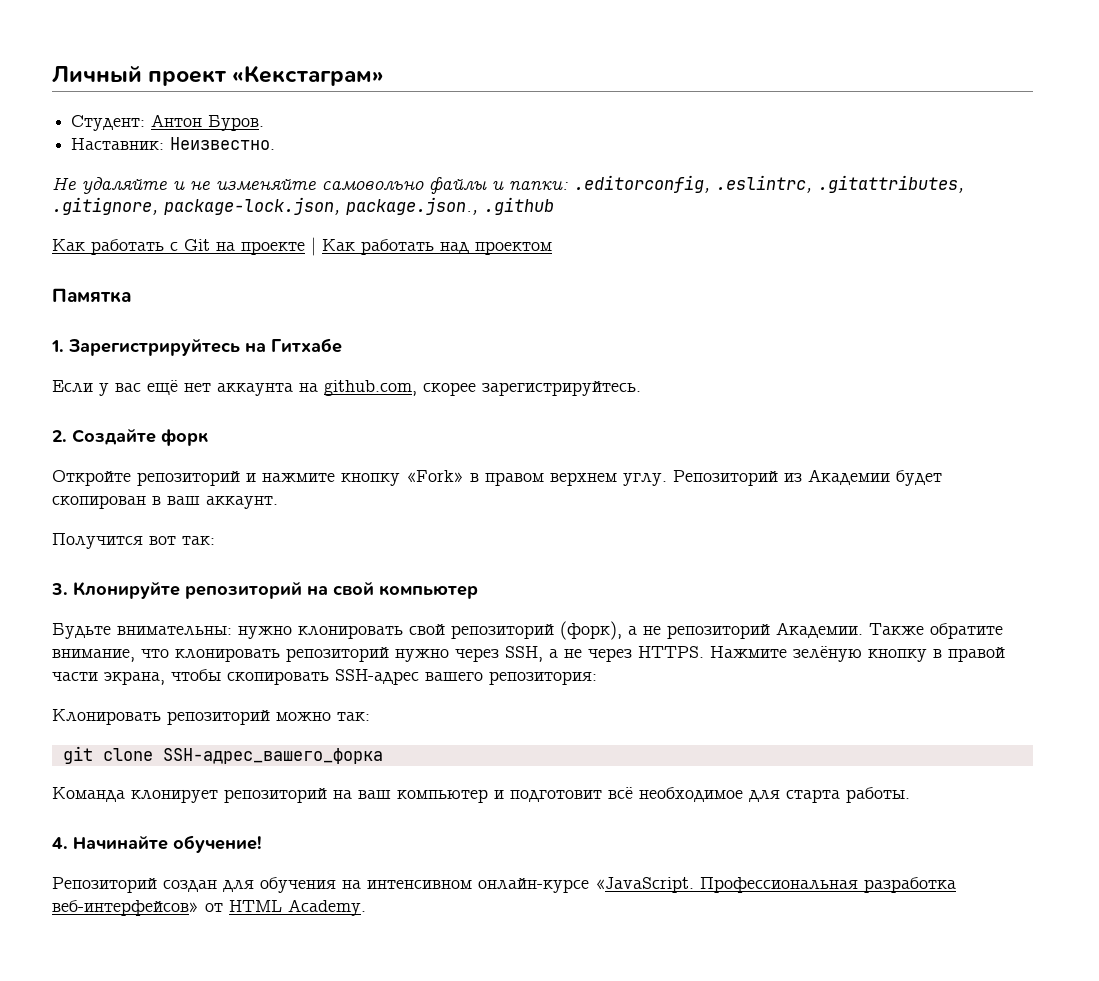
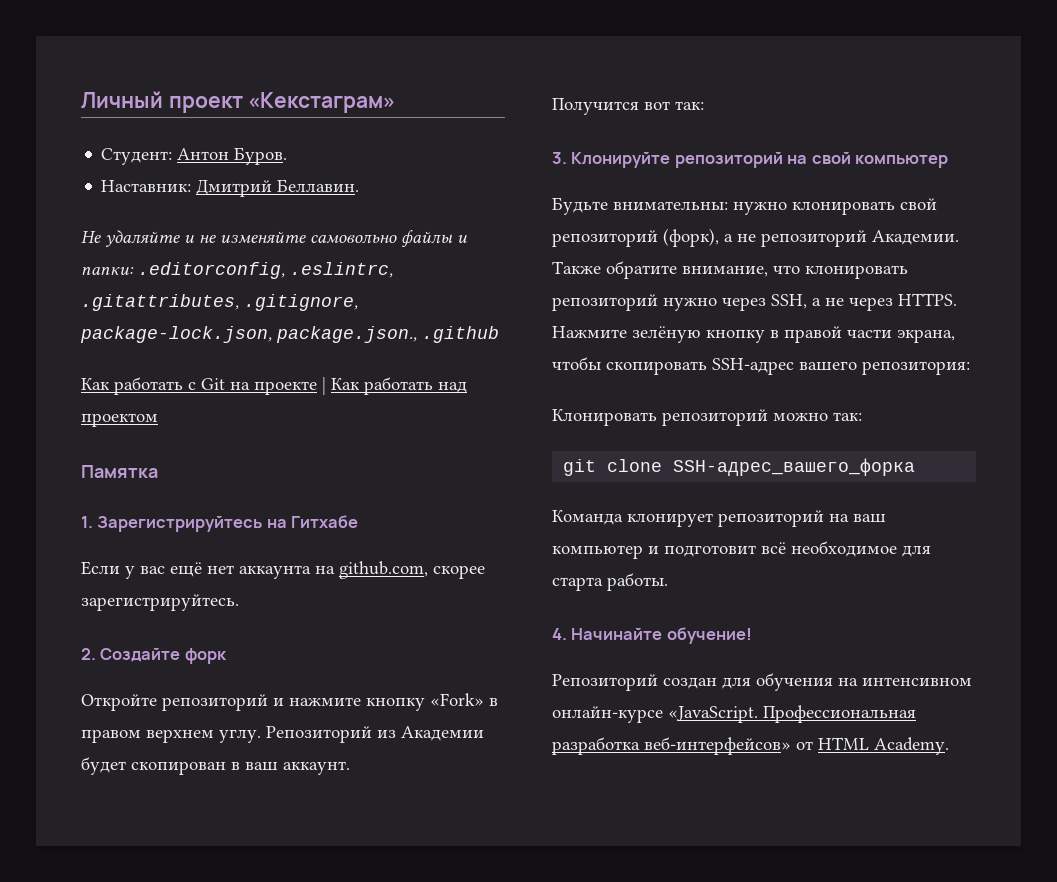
- Наставник: Неизвестно.
+ Наставник: Дмитрий Беллавин.

